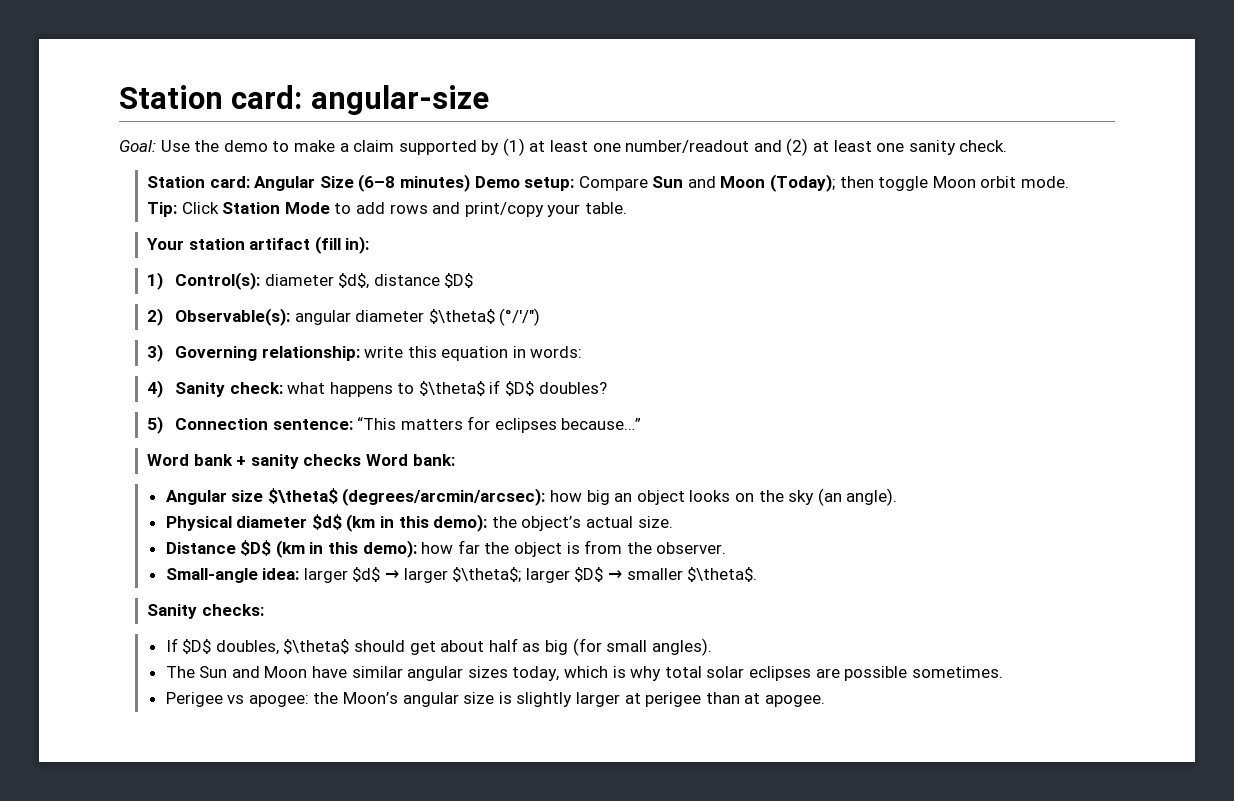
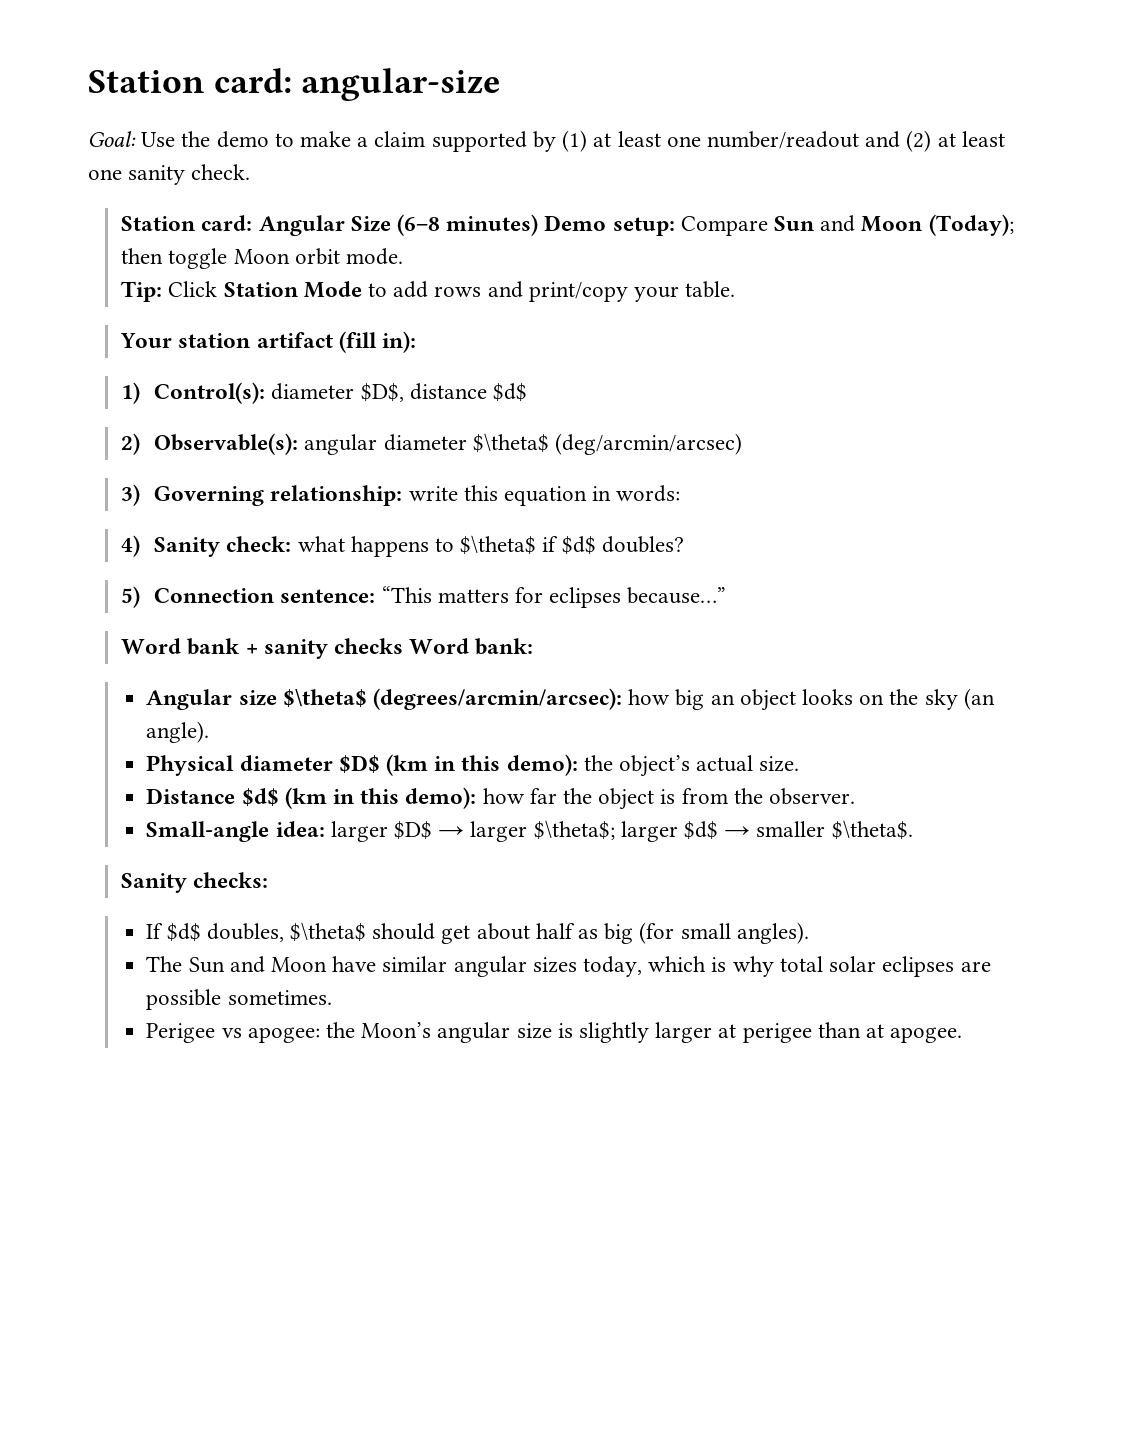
- 1) Control(s): diameter $d$, distance $D$
+ 1) Control(s): diameter $D$, distance $d$
- 2) Observable(s): angular diameter $\theta$ (°/′/″)
+ 2) Observable(s): angular diameter $\theta$ (deg/arcmin/arcsec)
- 4) Sanity check: what happens to $\theta$ if $D$ doubles?
+ 4) Sanity check: what happens to $\theta$ if $d$ doubles?
- Physical diameter $d$ (km in this demo): the object’s actual size.
+ Physical diameter $D$ (km in this demo): the object’s actual size.
- Distance $D$ (km in this demo): how far the object is from the observer.
+ Distance $d$ (km in this demo): how far the object is from the observer.
- Small-angle idea: larger $d$ → larger $\theta$; larger $D$ → smaller $\theta$.
+ Small-angle idea: larger $D$ → larger $\theta$; larger $d$ → smaller $\theta$.
- If $D$ doubles, $\theta$ should get about half as big (for small angles).
+ If $d$ doubles, $\theta$ should get about half as big (for small angles).

